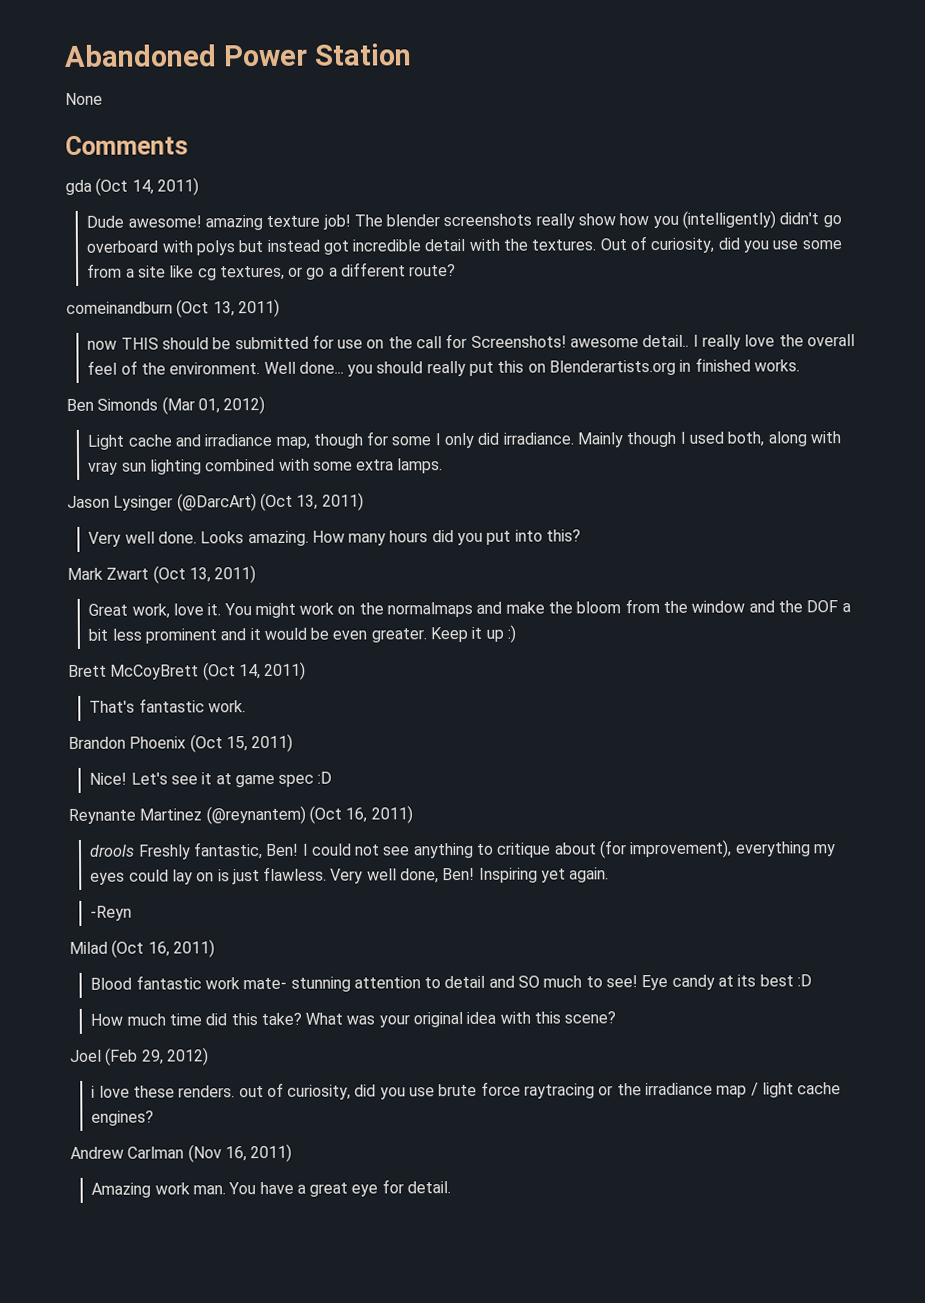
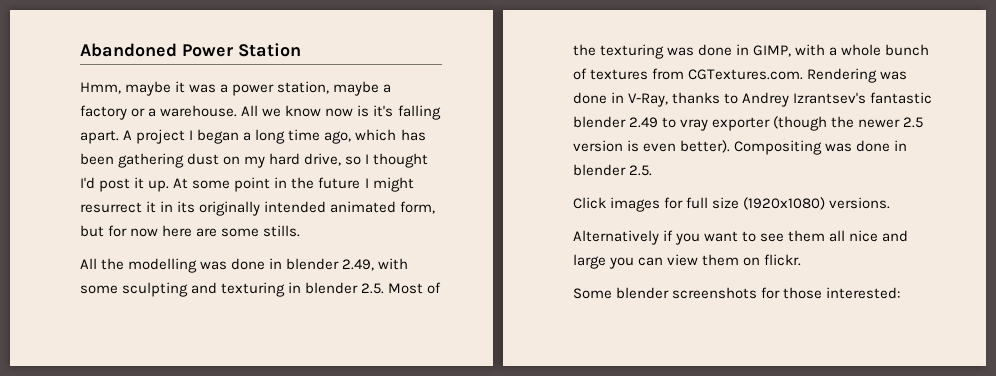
- None
- Comments
- gda (Oct 14, 2011)
- Dude awesome! amazing texture job! The blender screenshots really show how you (intelligently) didn't go overboard with polys but instead got incredible detail with the textures. Out of curiosity, did you use some from a site like cg textures, or go a different route?
- comeinandburn (Oct 13, 2011)
- now THIS should be submitted for use on the call for Screenshots! awesome detail.. I really love the overall feel of the environment. Well done... you should really put this on Blenderartists.org in finished works.
- Ben Simonds (Mar 01, 2012)
- Light cache and irradiance map, though for some I only did irradiance. Mainly though I used both, along with vray sun lighting combined with some extra lamps.
- Jason Lysinger (@DarcArt) (Oct 13, 2011)
- Very well done. Looks amazing. How many hours did you put into this?
- Mark Zwart (Oct 13, 2011)
- Great work, love it. You might work on the normalmaps and make the bloom from the window and the DOF a bit less prominent and it would be even greater. Keep it up :)
- Brett McCoyBrett (Oct 14, 2011)
- That's fantastic work.
- Brandon Phoenix (Oct 15, 2011)
- Nice! Let's see it at game spec :D
- Reynante Martinez (@reynantem) (Oct 16, 2011)
- drools Freshly fantastic, Ben! I could not see anything to critique about (for improvement), everything my eyes could lay on is just flawless. Very well done, Ben! Inspiring yet again.
- -Reyn
- Milad (Oct 16, 2011)
- Blood fantastic work mate- stunning attention to detail and SO much to see! Eye candy at its best :D
- How much time did this take? What was your original idea with this scene?
- Joel (Feb 29, 2012)
- i love these renders. out of curiosity, did you use brute force raytracing or the irradiance map / light cache engines?
- Andrew Carlman (Nov 16, 2011)
- Amazing work man. You have a great eye for detail.
+ Hmm, maybe it was a power station, maybe a factory or a warehouse. All we know now is it's falling apart. A project I began a long time ago, which has been gathering dust on my hard drive, so I thought I'd post it up. At some point in the future I might resurrect it in its originally intended animated form, but for now here are some stills.
+ All the modelling was done in blender 2.49, with some sculpting and texturing in blender 2.5. Most of the texturing was done in GIMP, with a whole bunch of textures from CGTextures.com. Rendering was done in V-Ray, thanks to Andrey Izrantsev's fantastic blender 2.49 to vray exporter (though the newer 2.5 version is even better). Compositing was done in blender 2.5.
+ Click images for full size (1920x1080) versions.
+ Alternatively if you want to see them all nice and large you can view them on flickr.
+ Some blender screenshots for those interested:

